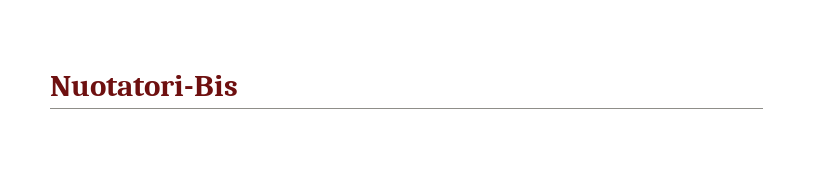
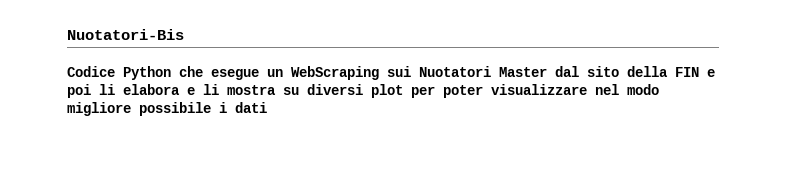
+ Codice Python che esegue un WebScraping sui Nuotatori Master dal sito della FIN e poi li elabora e li mostra su diversi plot per poter visualizzare nel modo migliore possibile i dati

